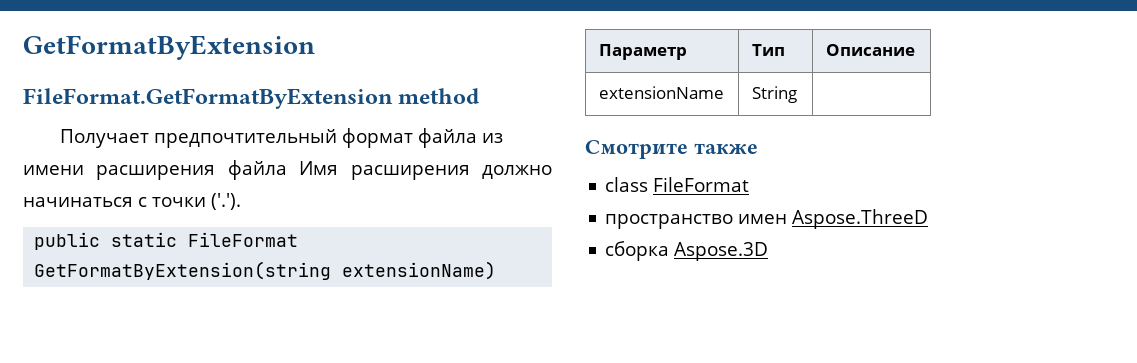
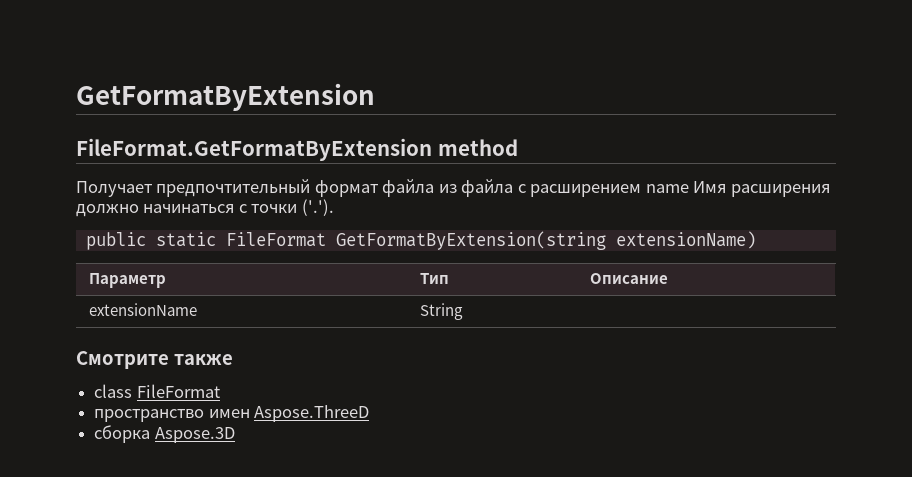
- Получает предпочтительный формат файла из имени расширения файла Имя расширения должно начинаться с точки ('.').
+ Получает предпочтительный формат файла из файла с расширением name Имя расширения должно начинаться с точки ('.').

